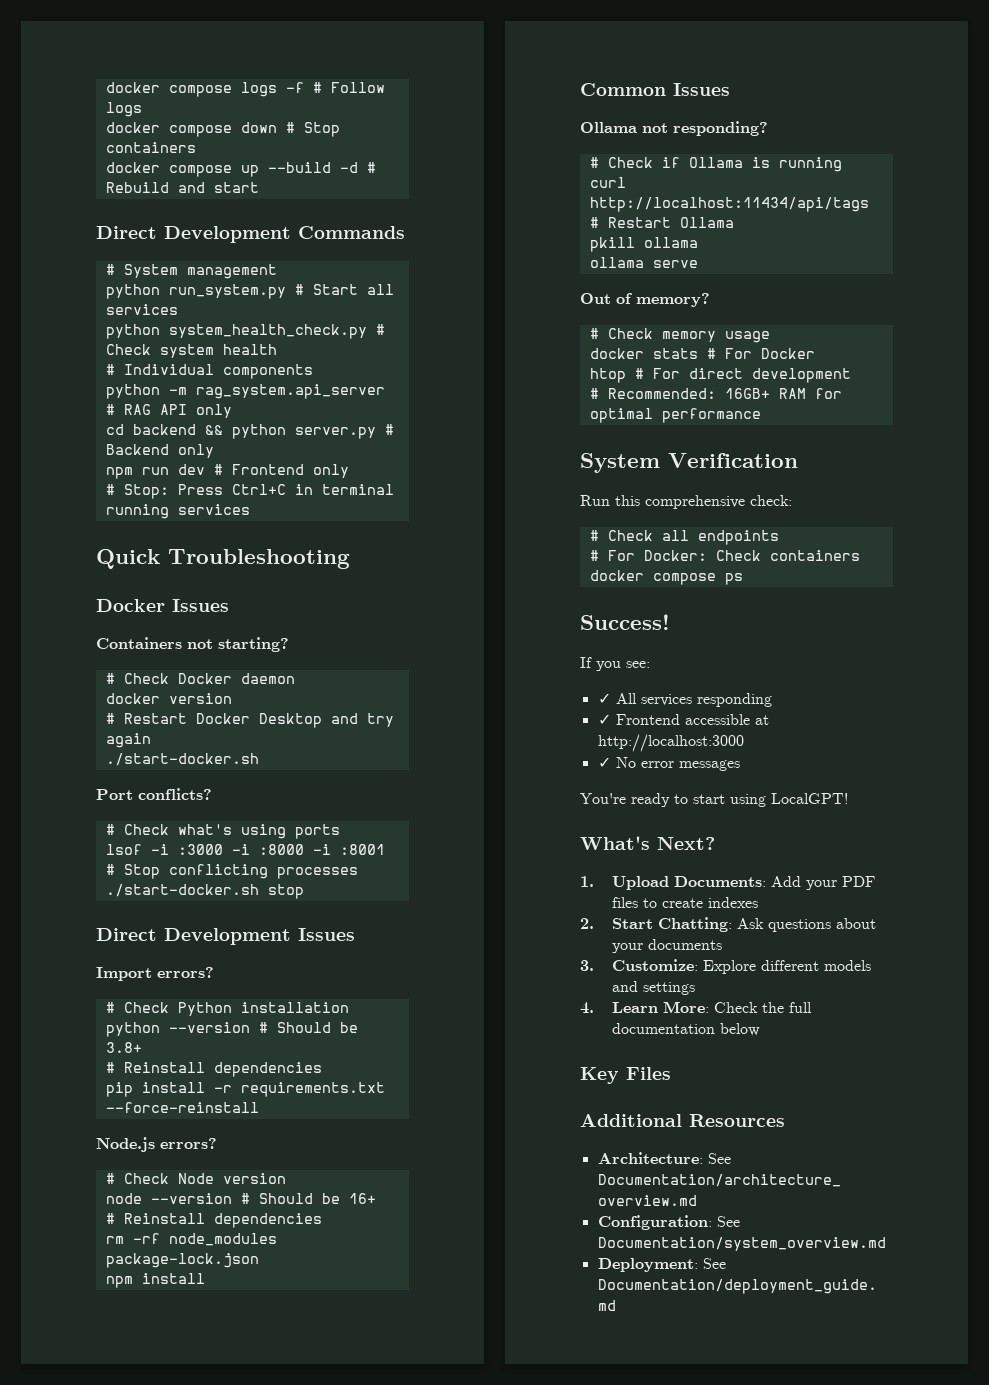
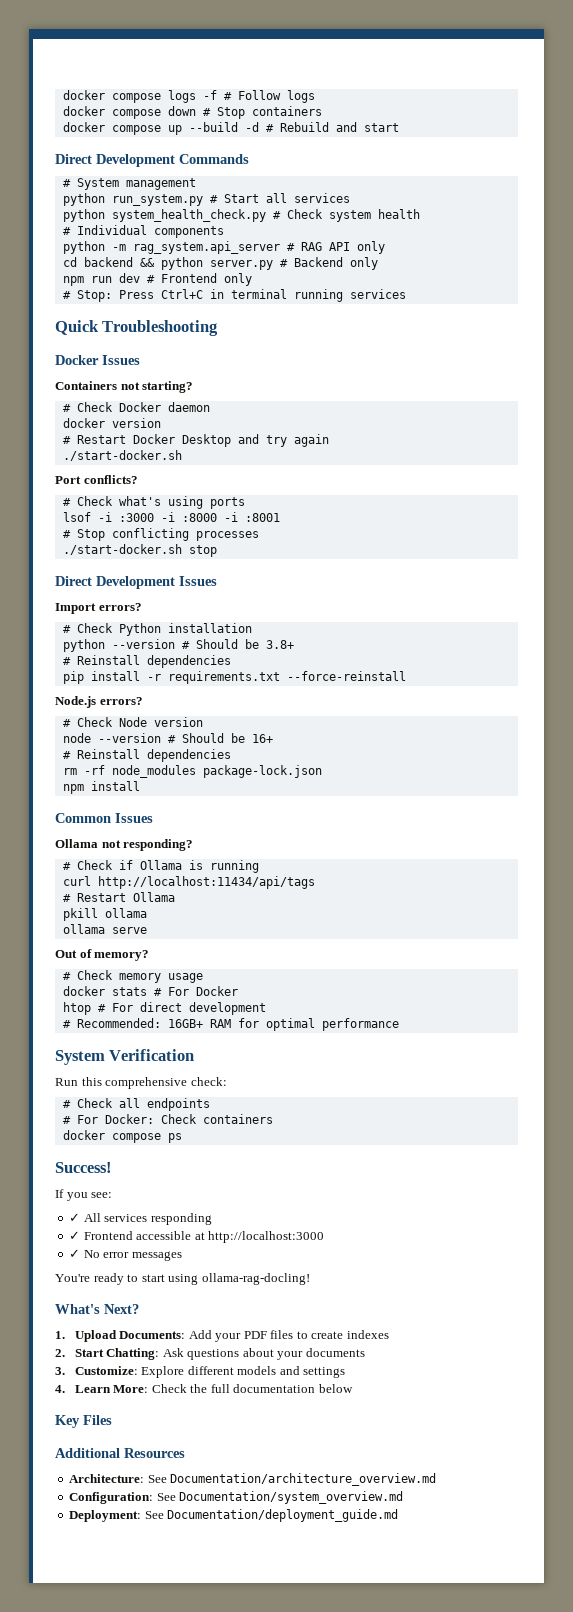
- You're ready to start using LocalGPT!
+ You're ready to start using ollama-rag-docling!

